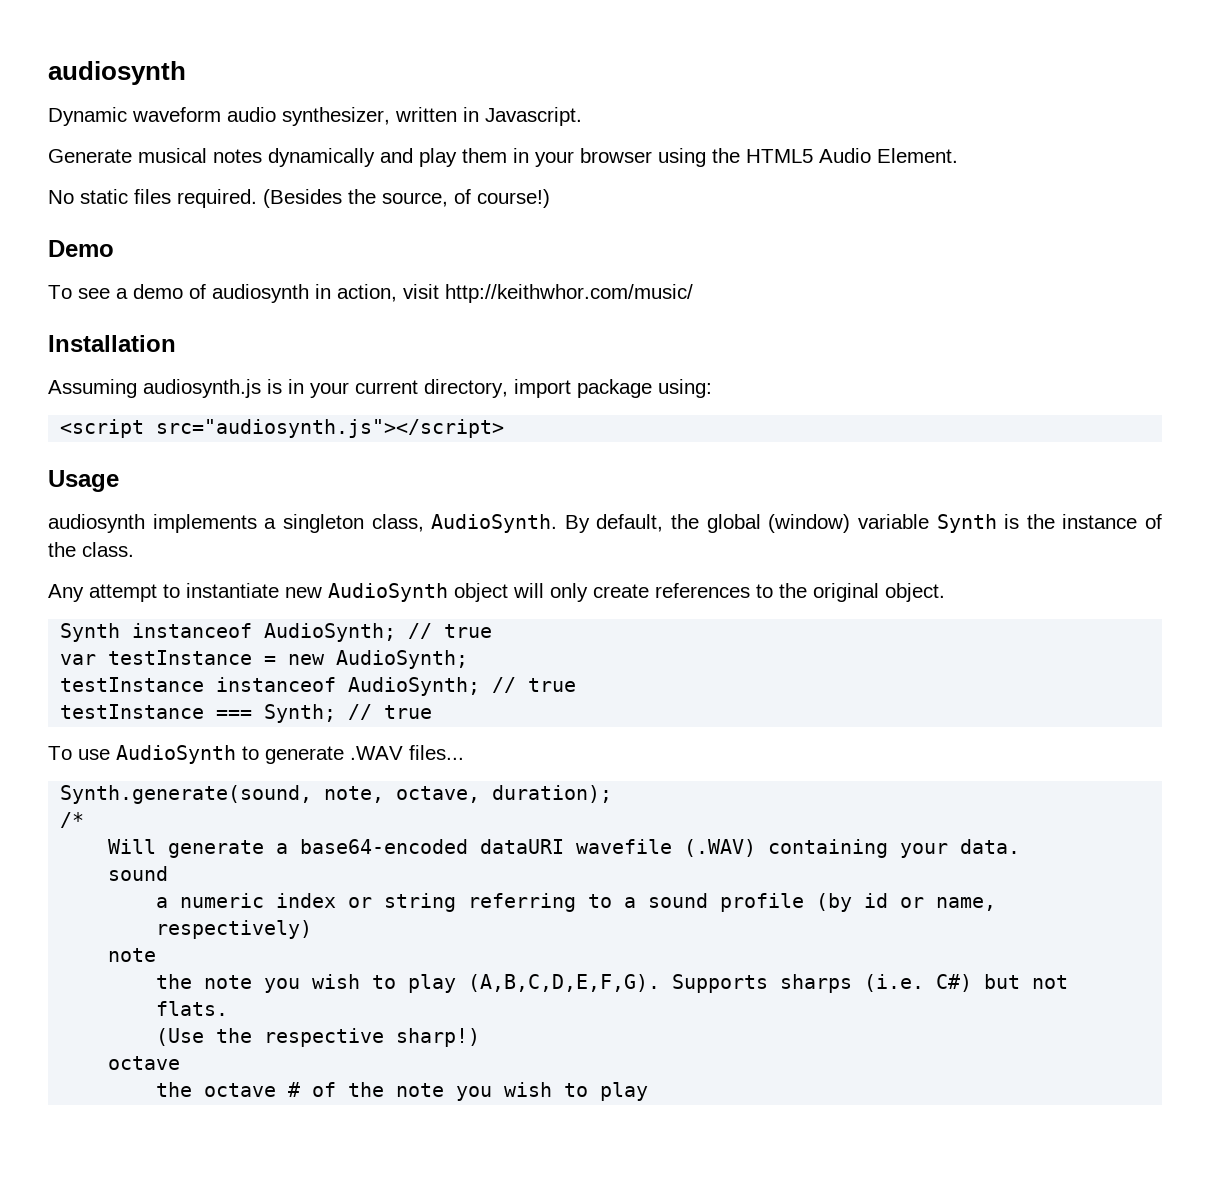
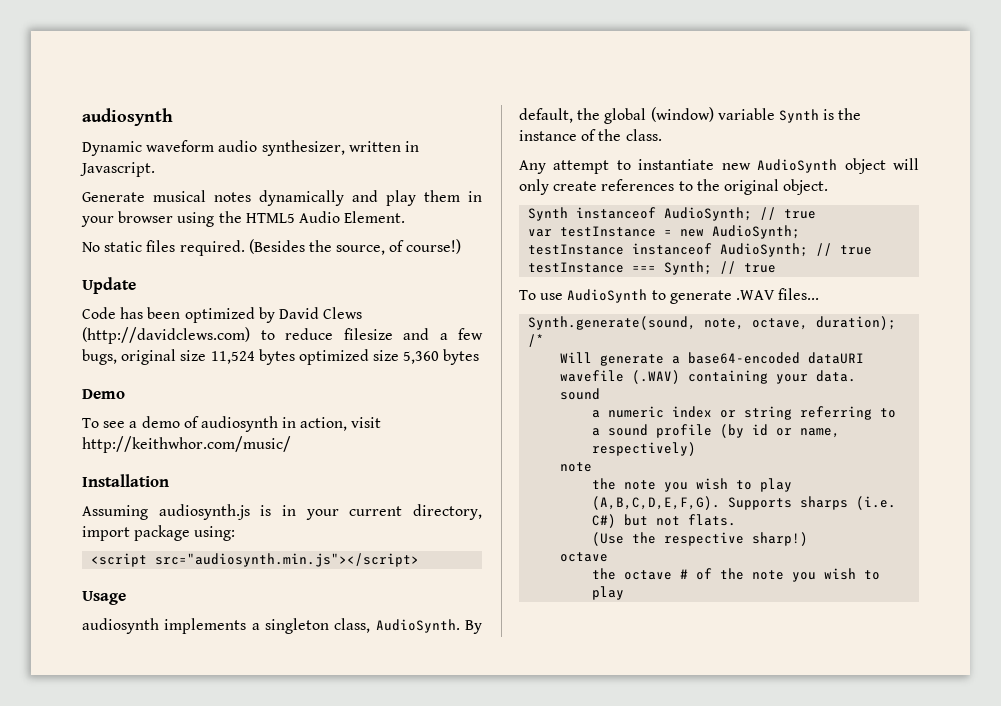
+ Update
+ Code has been optimized by David Clews (http://davidclews.com) to reduce filesize and a few bugs, original size 11,524 bytes optimized size 5,360 bytes
- <script src="audiosynth.js"></script>
+ <script src="audiosynth.min.js"></script>

